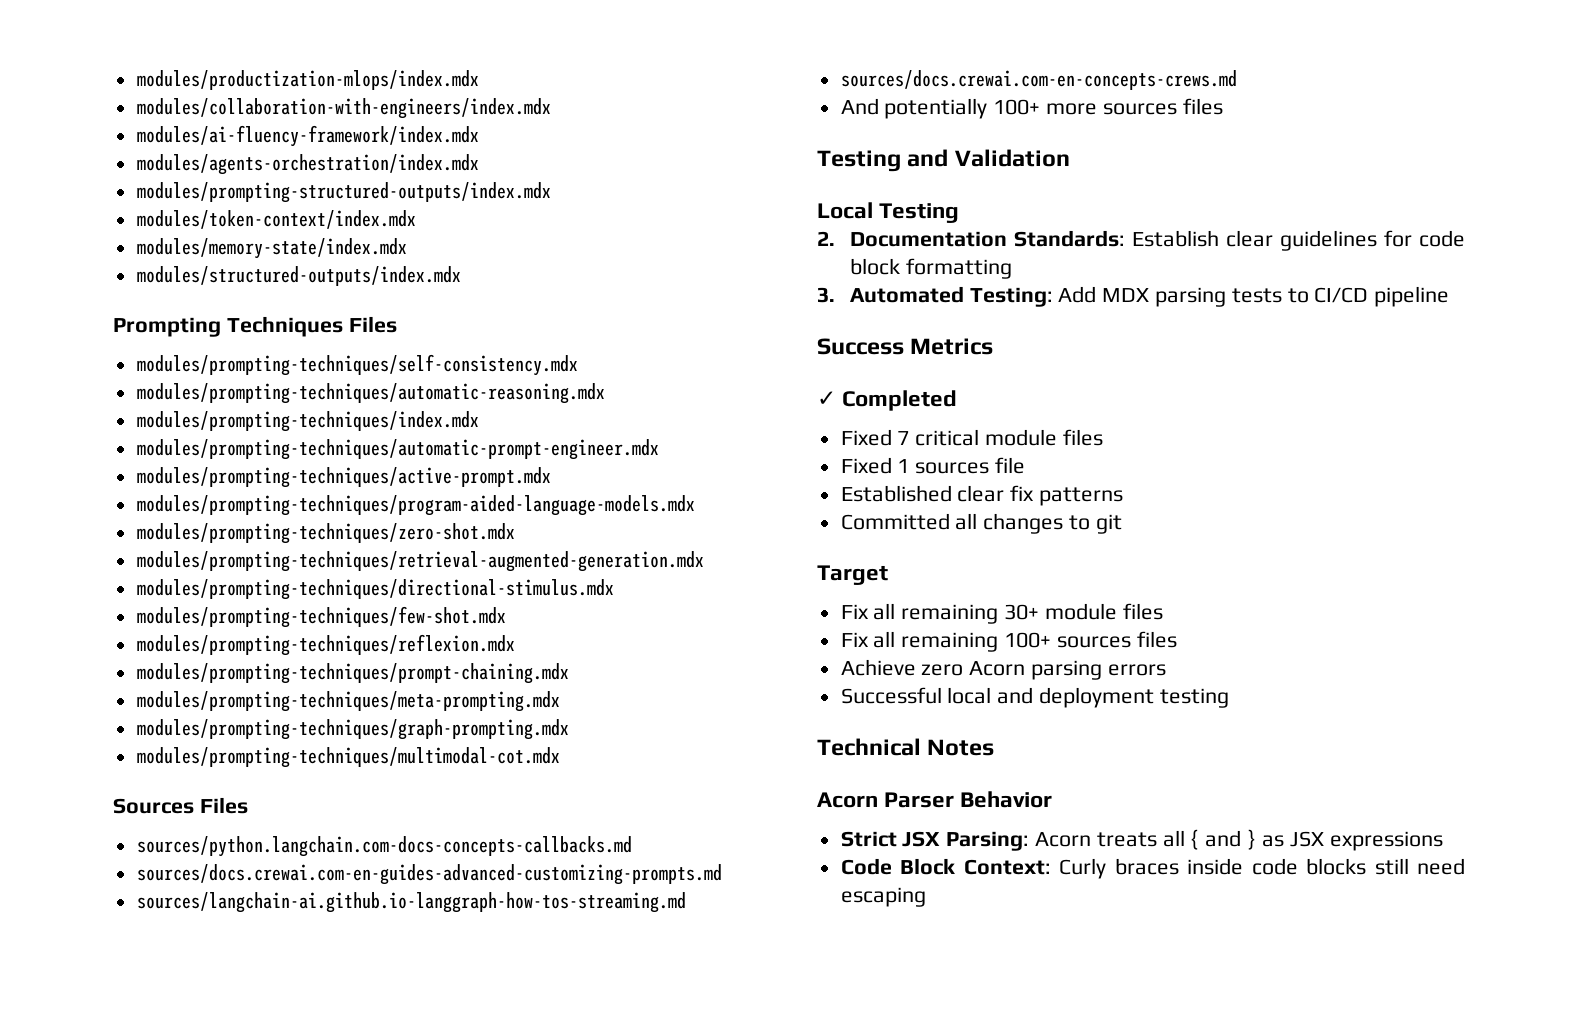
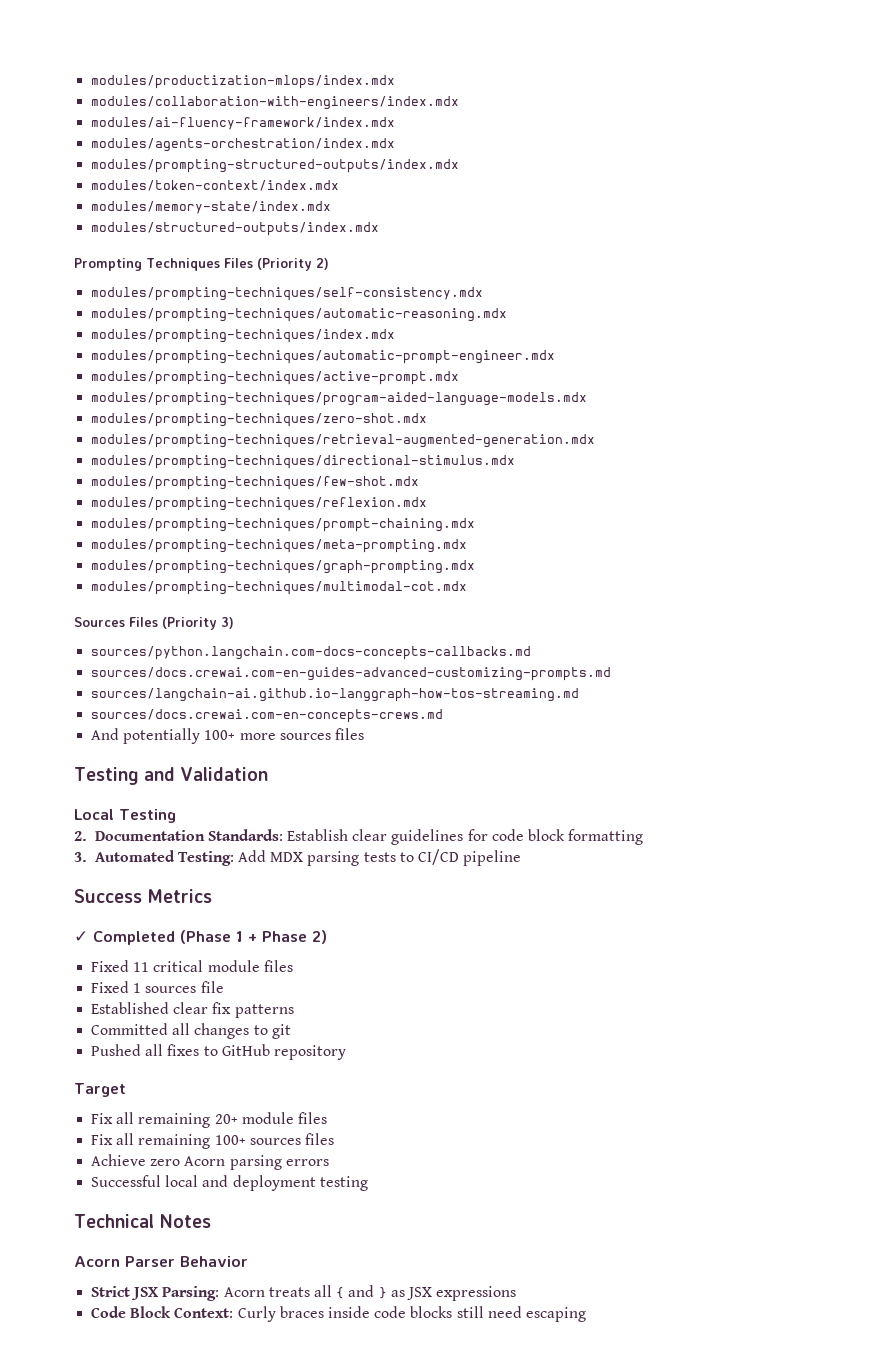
- Prompting Techniques Files
+ Prompting Techniques Files (Priority 2)
- Sources Files
+ Sources Files (Priority 3)
- ✓ Completed
- Fixed 7 critical module files
+ ✓ Completed (Phase 1 + Phase 2)
+ Fixed 11 critical module files
+ Pushed all fixes to GitHub repository
- Fix all remaining 30+ module files
+ Fix all remaining 20+ module files

